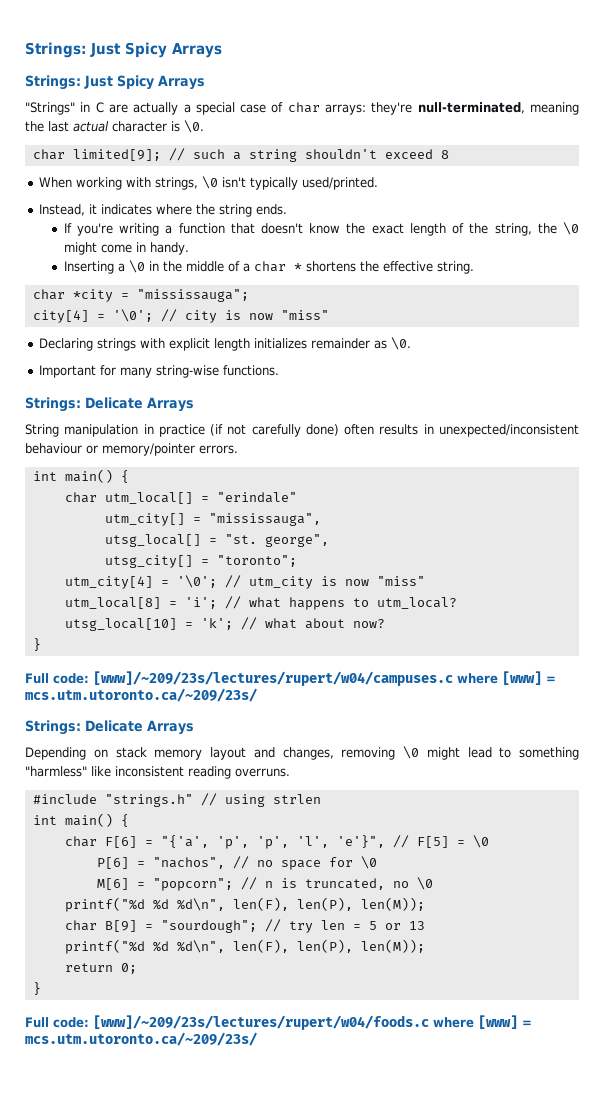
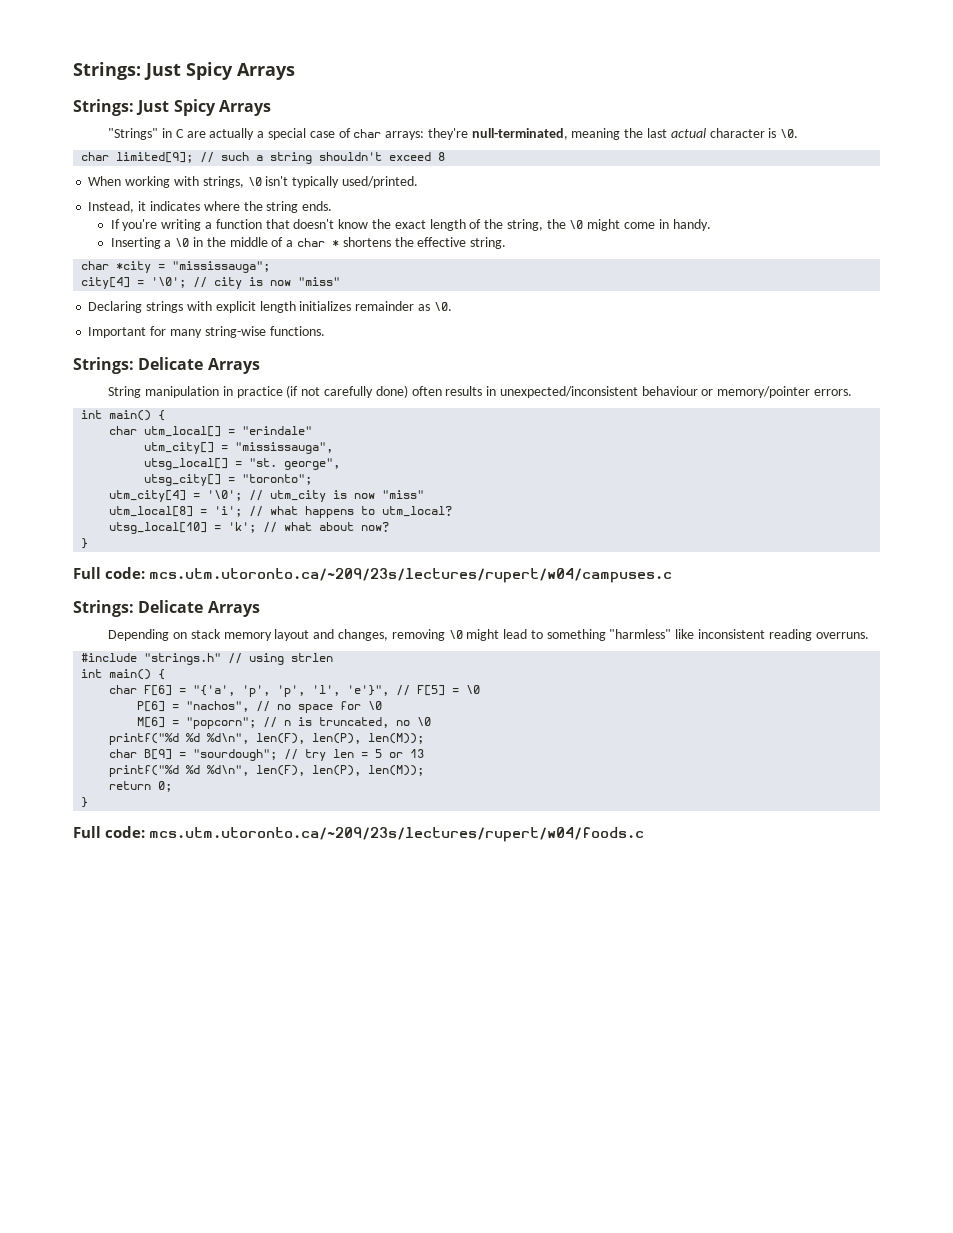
- Full code: [www]/~209/23s/lectures/rupert/w04/campuses.c where [www] = mcs.utm.utoronto.ca/~209/23s/
+ Full code: mcs.utm.utoronto.ca/~209/23s/lectures/rupert/w04/campuses.c
- Full code: [www]/~209/23s/lectures/rupert/w04/foods.c where [www] = mcs.utm.utoronto.ca/~209/23s/
+ Full code: mcs.utm.utoronto.ca/~209/23s/lectures/rupert/w04/foods.c

